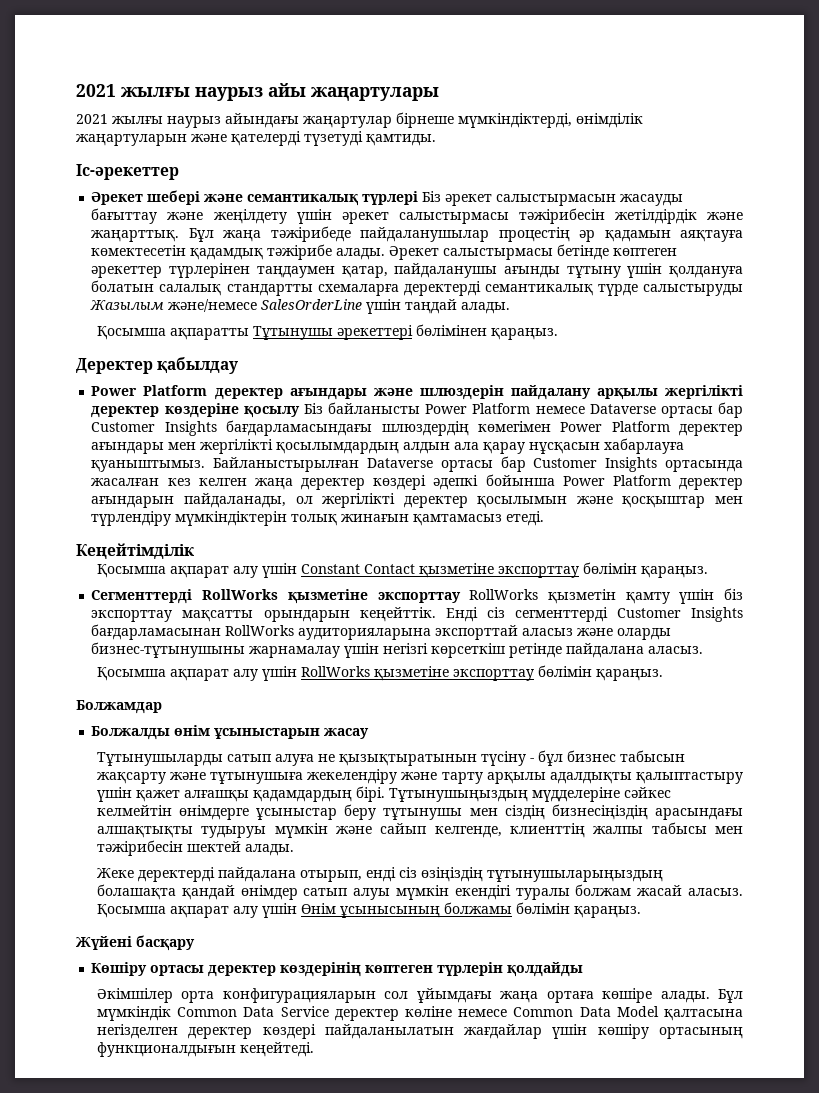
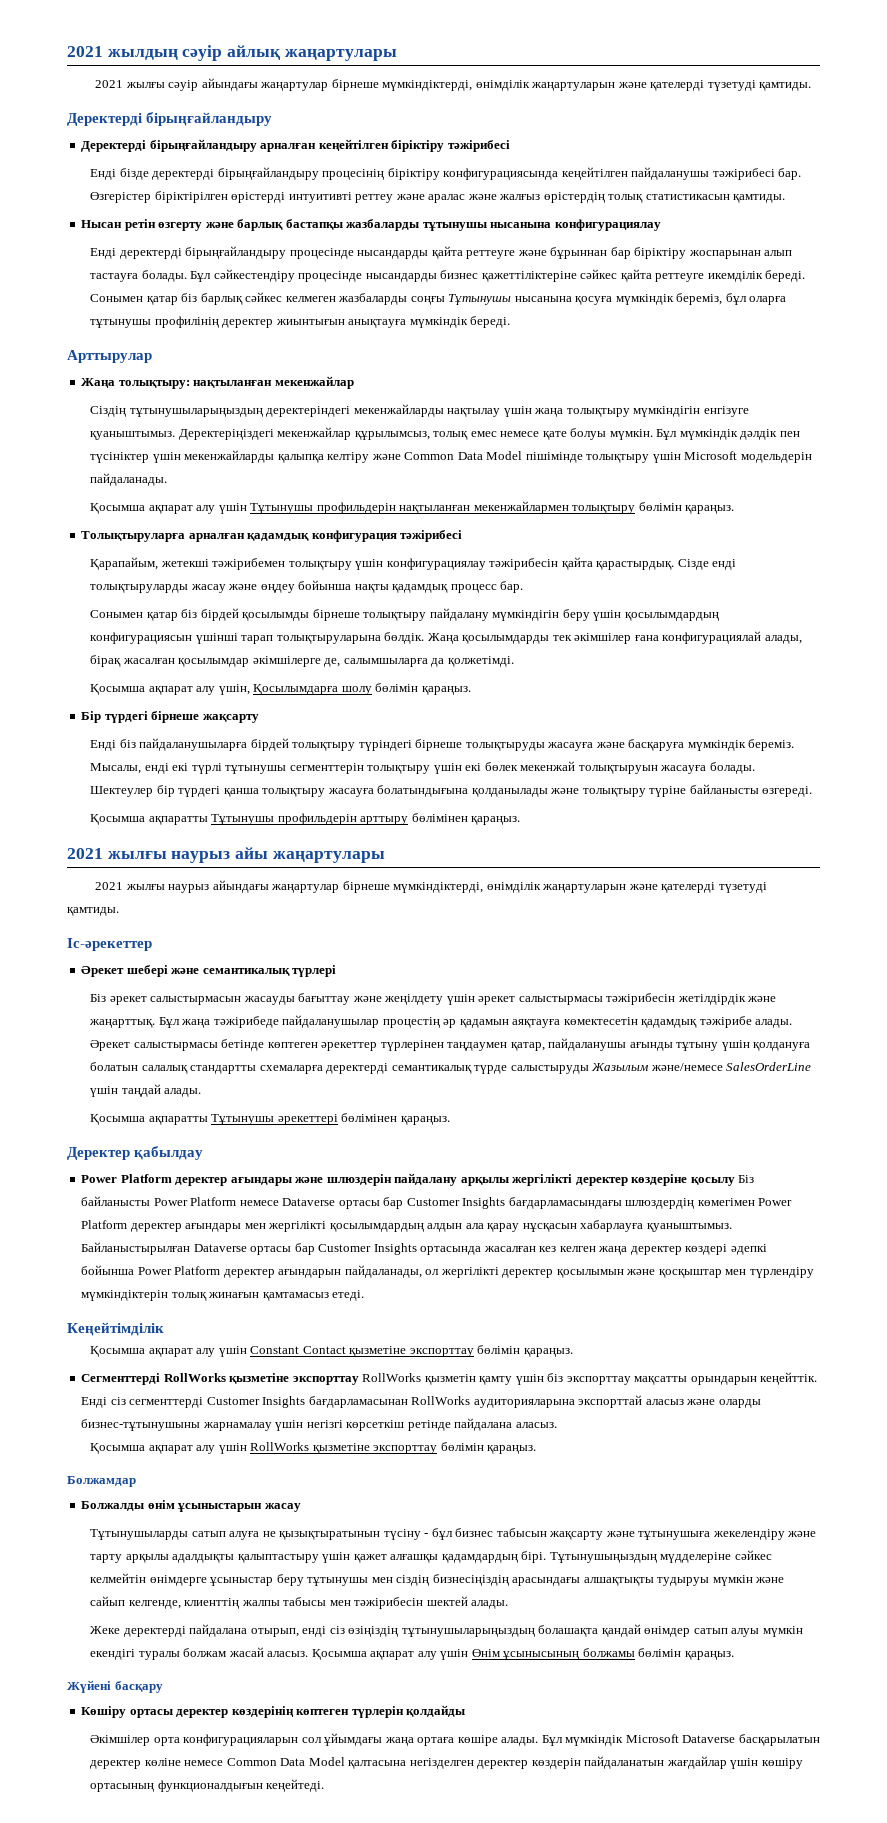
+ 2021 жылдың сәуір айлық жаңартулары
+ 2021 жылғы сәуір айындағы жаңартулар бірнеше мүмкіндіктерді, өнімділік жаңартуларын және қателерді түзетуді қамтиды.
+ Деректерді бірыңғайландыру
+ Деректерді бірыңғайландыру арналған кеңейтілген біріктіру тәжірибесі
+ Енді бізде деректерді бірыңғайландыру процесінің біріктіру конфигурациясында кеңейтілген пайдаланушы тәжірибесі бар. Өзгерістер біріктірілген өрістерді интуитивті реттеу және аралас және жалғыз өрістердің толық статистикасын қамтиды.
+ Нысан ретін өзгерту және барлық бастапқы жазбаларды тұтынушы нысанына конфигурациялау
+ Енді деректерді бірыңғайландыру процесінде нысандарды қайта реттеуге және бұрыннан бар біріктіру жоспарынан алып тастауға болады. Бұл сәйкестендіру процесінде нысандарды бизнес қажеттіліктеріне сәйкес қайта реттеуге икемділік береді. Сонымен қатар біз барлық сәйкес келмеген жазбаларды соңғы Тұтынушы нысанына қосуға мүмкіндік береміз, бұл оларға тұтынушы профилінің деректер жиынтығын анықтауға мүмкіндік береді.
+ Арттырулар
+ Жаңа толықтыру: нақтыланған мекенжайлар
+ Сіздің тұтынушыларыңыздың деректеріндегі мекенжайларды нақтылау үшін жаңа толықтыру мүмкіндігін енгізуге қуаныштымыз. Деректеріңіздегі мекенжайлар құрылымсыз, толық емес немесе қате болуы мүмкін. Бұл мүмкіндік дәлдік пен түсініктер үшін мекенжайларды қалыпқа келтіру және Common Data Model пішімінде толықтыру үшін Microsoft модельдерін пайдаланады.
+ Қосымша ақпарат алу үшін Тұтынушы профильдерін нақтыланған мекенжайлармен толықтыру бөлімін қараңыз.
+ Толықтыруларға арналған қадамдық конфигурация тәжірибесі
+ Қарапайым, жетекші тәжірибемен толықтыру үшін конфигурациялау тәжірибесін қайта қарастырдық. Сізде енді толықтыруларды жасау және өңдеу бойынша нақты қадамдық процесс бар.
+ Сонымен қатар біз бірдей қосылымды бірнеше толықтыру пайдалану мүмкіндігін беру үшін қосылымдардың конфигурациясын үшінші тарап толықтыруларына бөлдік. Жаңа қосылымдарды тек әкімшілер ғана конфигурациялай алады, бірақ жасалған қосылымдар әкімшілерге де, салымшыларға да қолжетімді.
+ Қосымша ақпарат алу үшін, Қосылымдарға шолу бөлімін қараңыз.
+ Бір түрдегі бірнеше жақсарту
+ Енді біз пайдаланушыларға бірдей толықтыру түріндегі бірнеше толықтыруды жасауға және басқаруға мүмкіндік береміз. Мысалы, енді екі түрлі тұтынушы сегменттерін толықтыру үшін екі бөлек мекенжай толықтыруын жасауға болады. Шектеулер бір түрдегі қанша толықтыру жасауға болатындығына қолданылады және толықтыру түріне байланысты өзгереді.
+ Қосымша ақпаратты Тұтынушы профильдерін арттыру бөлімінен қараңыз.
- Әрекет шебері және семантикалық түрлері Біз әрекет салыстырмасын жасауды бағыттау және жеңілдету үшін әрекет салыстырмасы тәжірибесін жетілдірдік және жаңарттық.
+ Әрекет шебері және семантикалық түрлері
+ Біз әрекет салыстырмасын жасауды бағыттау және жеңілдету үшін әрекет салыстырмасы тәжірибесін жетілдірдік және жаңарттық.
- Бұл мүмкіндік Common Data Service деректер көліне немесе Common Data Model қалтасына негізделген деректер көздері пайдаланылатын жағдайлар үшін көшіру ортасының функционалдығын кеңейтеді.
+ Бұл мүмкіндік Microsoft Dataverse басқарылатын деректер көліне немесе Common Data Model қалтасына негізделген деректер көздерін пайдаланатын жағдайлар үшін көшіру ортасының функционалдығын кеңейтеді.

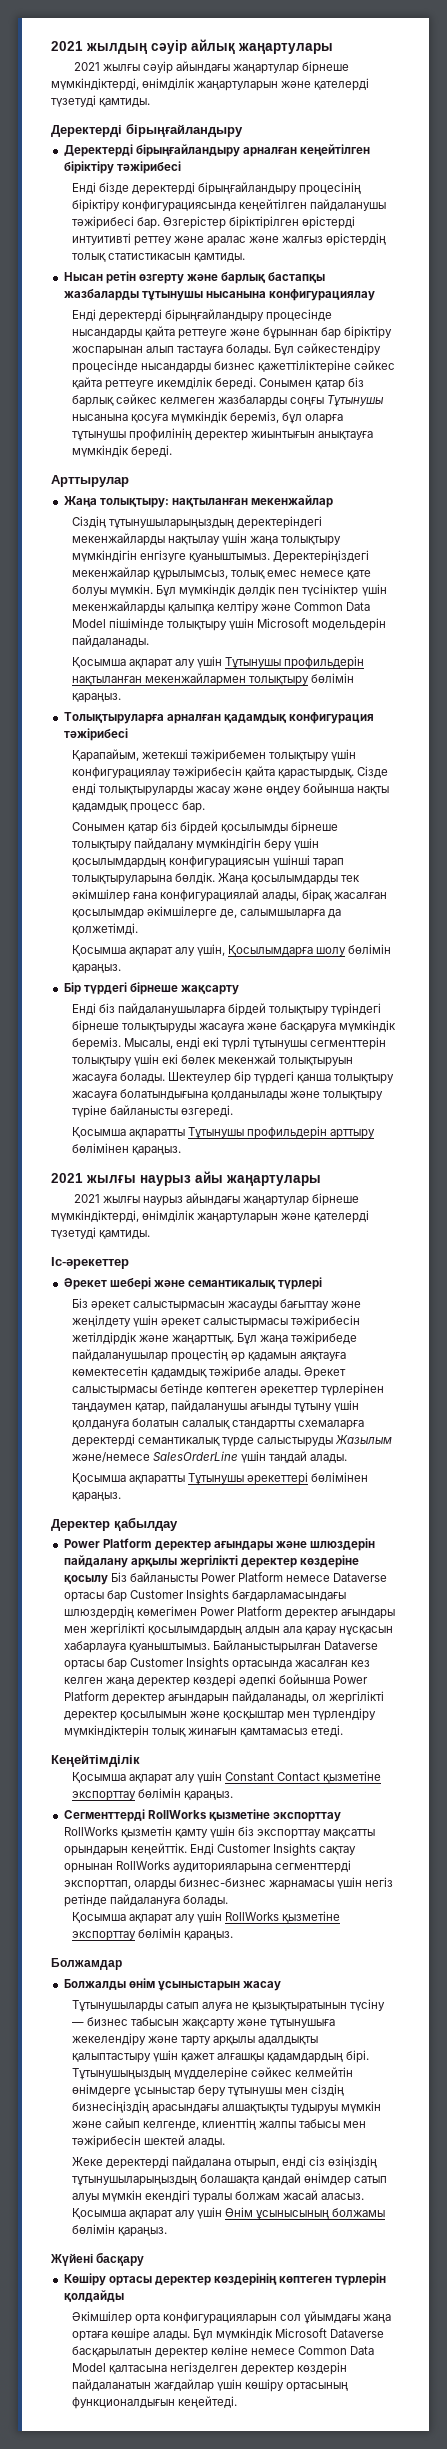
- Енді сіз сегменттерді Customer Insights бағдарламасынан RollWorks аудиторияларына экспорттай аласыз және оларды бизнес‑тұтынушыны жарнамалау үшін негізгі көрсеткіш ретінде пайдалана аласыз.
+ Енді Customer Insights сақтау орнынан RollWorks аудиторияларына сегменттерді экспорттап, оларды бизнес-бизнес жарнамасы үшін негіз ретінде пайдалануға болады.
- Тұтынушыларды сатып алуға не қызықтыратынын түсіну - бұл бизнес табысын жақсарту және тұтынушыға жекелендіру және тарту арқылы адалдықты қалыптастыру үшін қажет алғашқы қадамдардың бірі.
+ Тұтынушыларды сатып алуға не қызықтыратынын түсіну — бизнес табысын жақсарту және тұтынушыға жекелендіру және тарту арқылы адалдықты қалыптастыру үшін қажет алғашқы қадамдардың бірі.

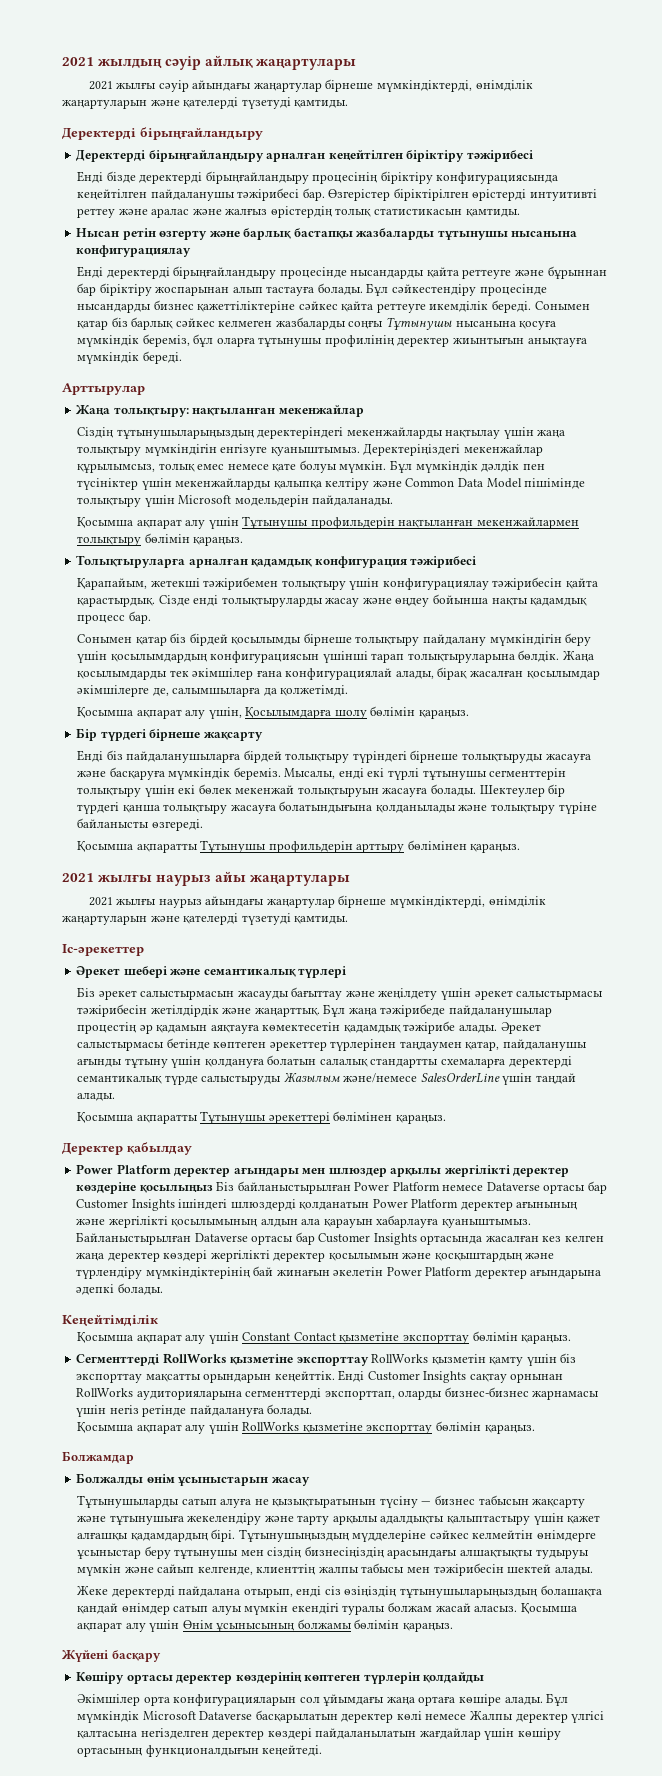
- Power Platform деректер ағындары және шлюздерін пайдалану арқылы жергілікті деректер көздеріне қосылу Біз байланысты Power Platform немесе Dataverse ортасы бар Customer Insights бағдарламасындағы шлюздердің көмегімен Power Platform деректер ағындары мен жергілікті қосылымдардың алдын ала қарау нұсқасын хабарлауға қуаныштымыз.
+ Power Platform деректер ағындары мен шлюздер арқылы жергілікті деректер көздеріне қосылыңыз Біз байланыстырылған Power Platform немесе Dataverse ортасы бар Customer Insights ішіндегі шлюздерді қолданатын Power Platform деректер ағынының және жергілікті қосылымының алдын ала қарауын хабарлауға қуаныштымыз.
- Байланыстырылған Dataverse ортасы бар Customer Insights ортасында жасалған кез келген жаңа деректер көздері әдепкі бойынша Power Platform деректер ағындарын пайдаланады, ол жергілікті деректер қосылымын және қосқыштар мен түрлендіру мүмкіндіктерін толық жинағын қамтамасыз етеді.
+ Байланыстырылған Dataverse ортасы бар Customer Insights ортасында жасалған кез келген жаңа деректер көздері жергілікті деректер қосылымын және қосқыштардың және түрлендіру мүмкіндіктерінің бай жинағын әкелетін Power Platform деректер ағындарына әдепкі болады.
- Бұл мүмкіндік Microsoft Dataverse басқарылатын деректер көліне немесе Common Data Model қалтасына негізделген деректер көздерін пайдаланатын жағдайлар үшін көшіру ортасының функционалдығын кеңейтеді.
+ Бұл мүмкіндік Microsoft Dataverse басқарылатын деректер көлі немесе Жалпы деректер үлгісі қалтасына негізделген деректер көздері пайдаланылатын жағдайлар үшін көшіру ортасының функционалдығын кеңейтеді.

